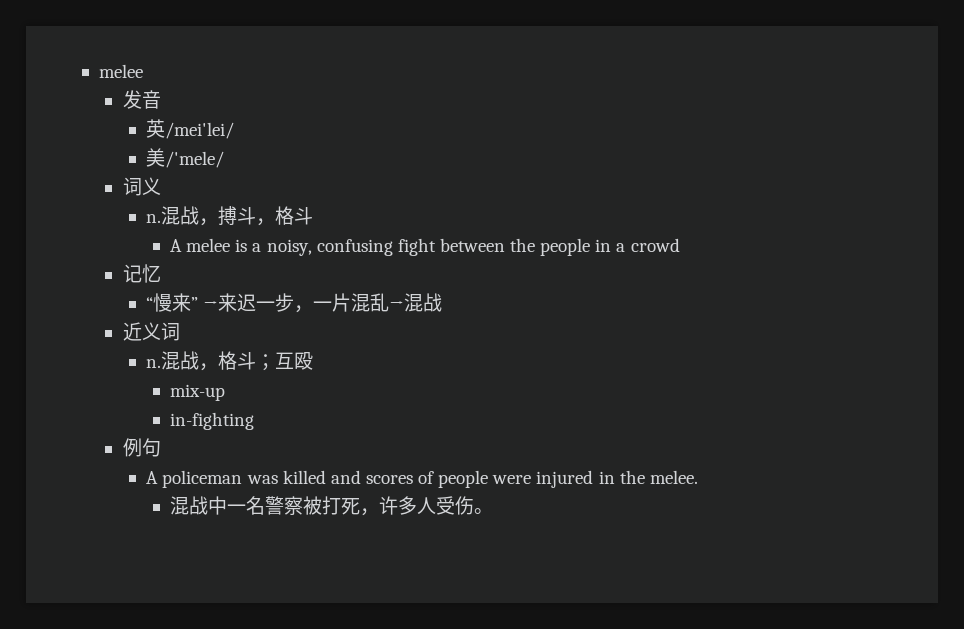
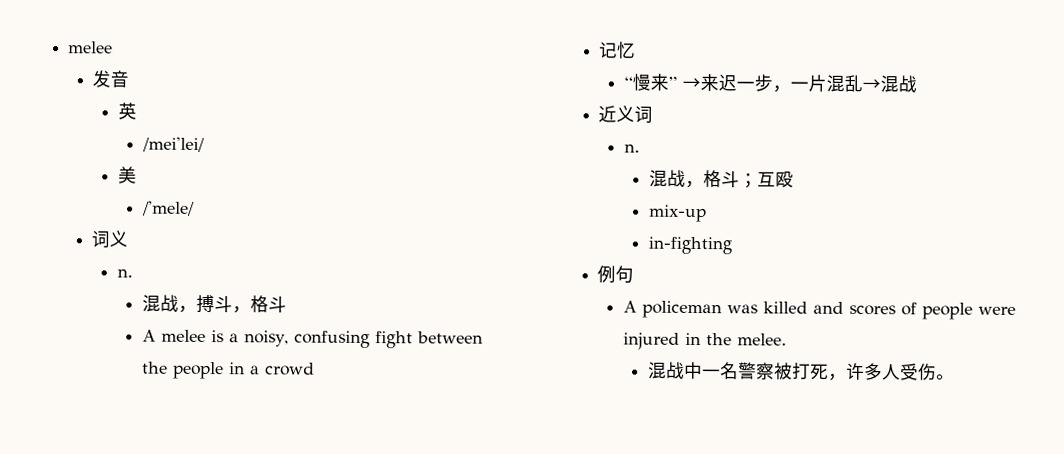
- 英/mei'lei/
+ 英
+ /mei'lei/
- 美/'mele/
+ 美
+ /'mele/
  词义
- n.混战，搏斗，格斗
+ n.
+ 混战，搏斗，格斗
  近义词
- n.混战，格斗；互殴
+ n.
+ 混战，格斗；互殴

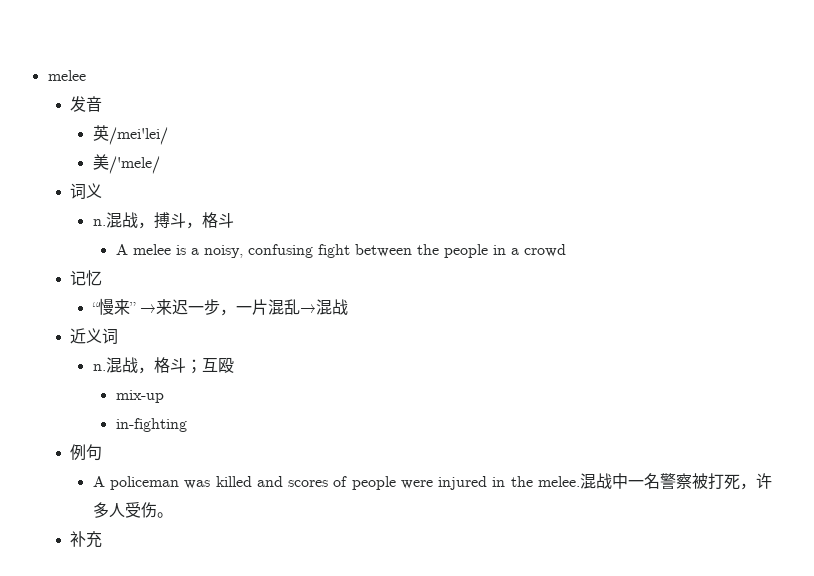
- 英
- /mei'lei/
+ 英/mei'lei/
- 美
- /'mele/
+ 美/'mele/
  词义
- n.
- 混战，搏斗，格斗
+ n.混战，搏斗，格斗
  近义词
- n.
- 混战，格斗；互殴
+ n.混战，格斗；互殴
- A policeman was killed and scores of people were injured in the melee.
- 混战中一名警察被打死，许多人受伤。
+ A policeman was killed and scores of people were injured in the melee.混战中一名警察被打死，许多人受伤。
+ 补充

